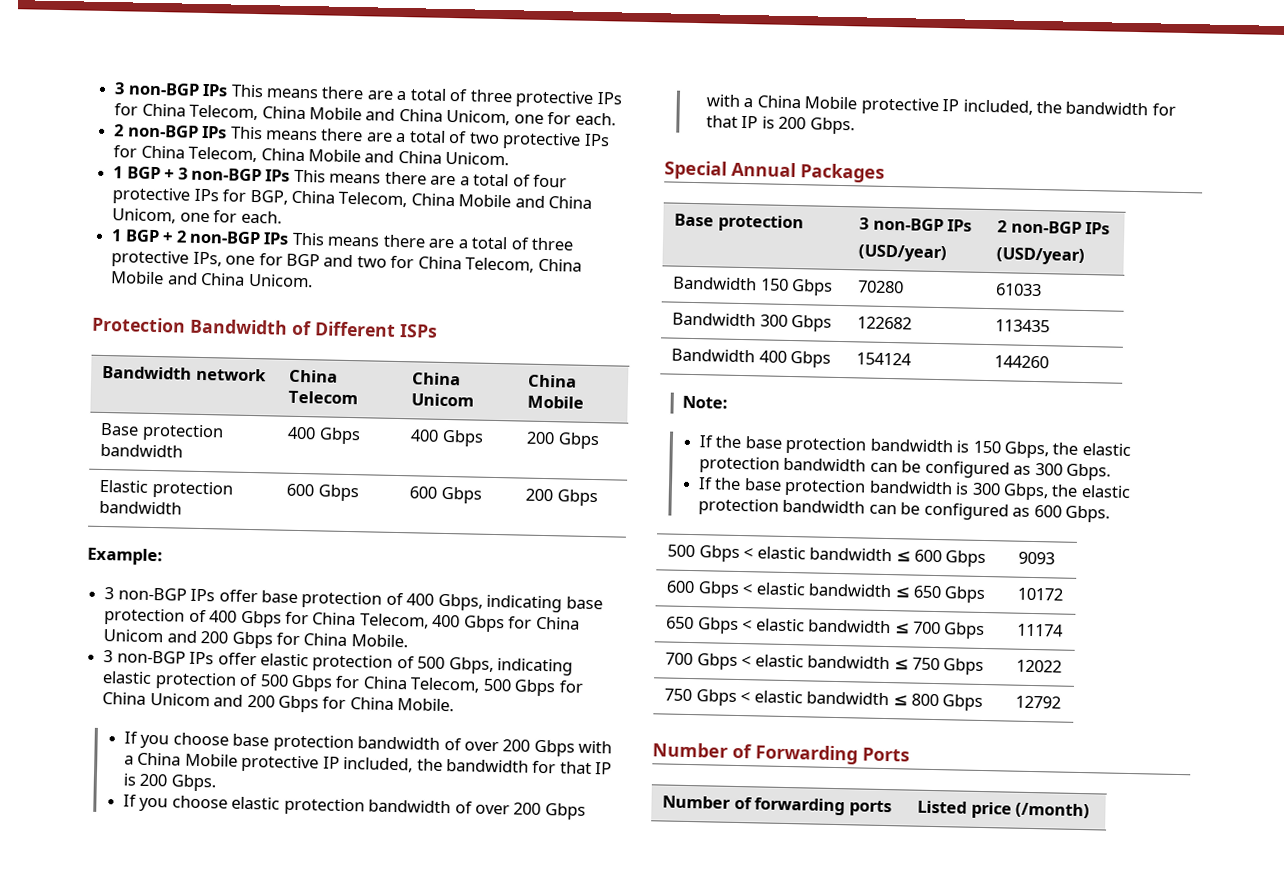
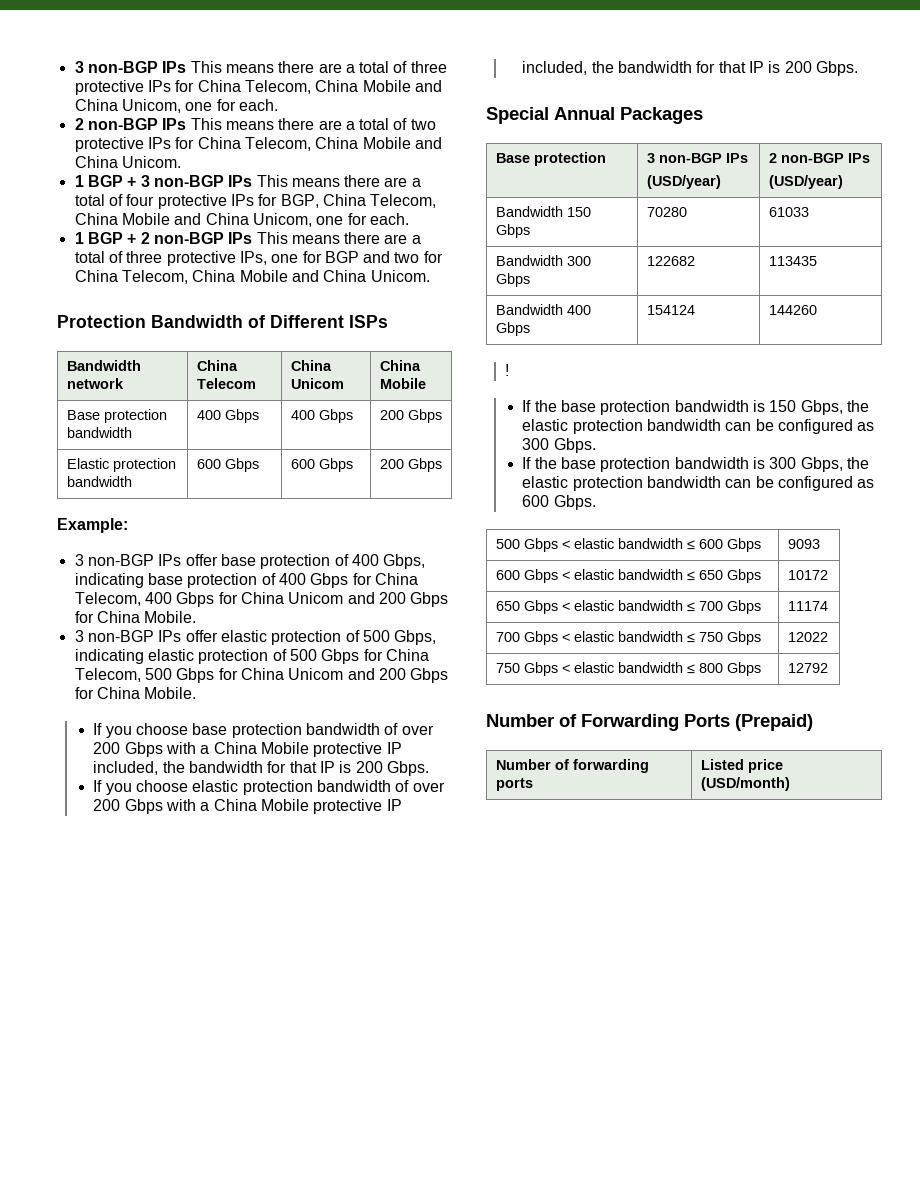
- Note:
+ !
- Number of Forwarding Ports
+ Number of Forwarding Ports (Prepaid)
- Number of forwarding ports | Listed price (/month)
+ Number of forwarding ports | Listed price (USD/month)

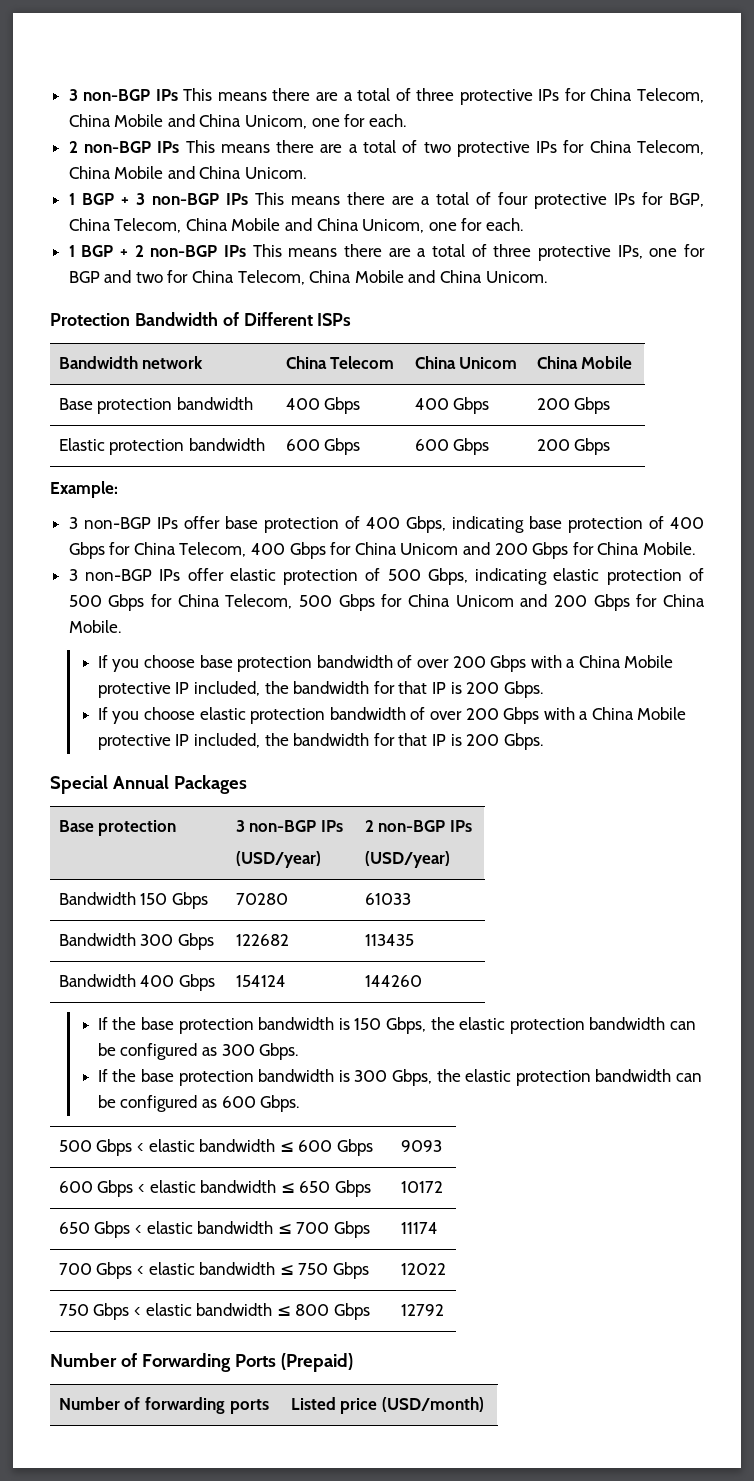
- !

